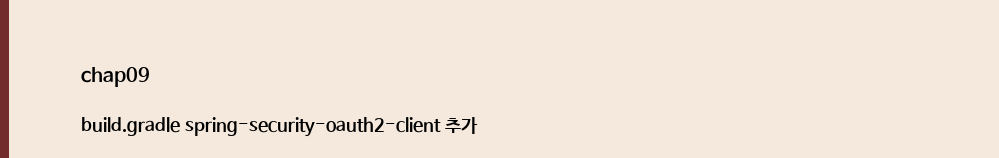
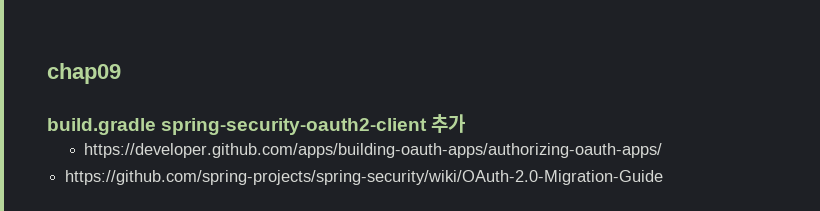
+ https://developer.github.com/apps/building-oauth-apps/authorizing-oauth-apps/
+ https://github.com/spring-projects/spring-security/wiki/OAuth-2.0-Migration-Guide

